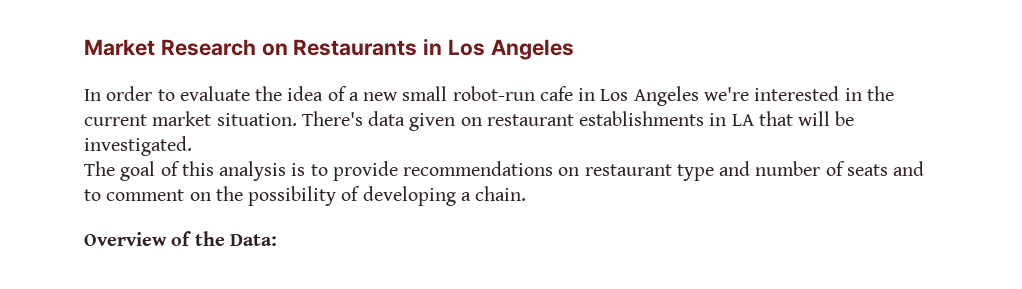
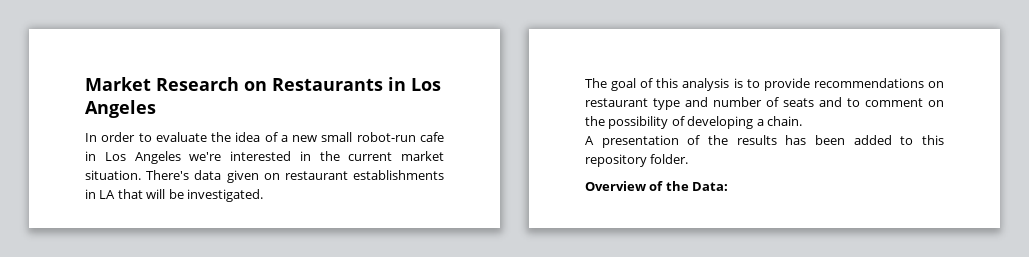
+ A presentation of the results has been added to this repository folder.

